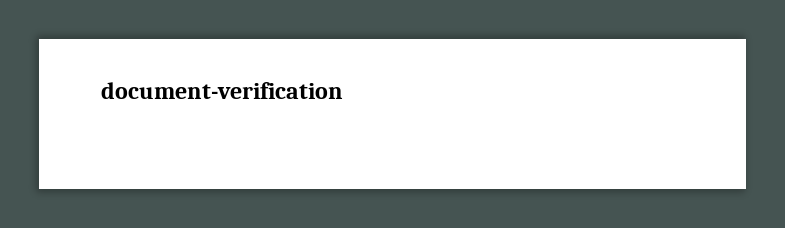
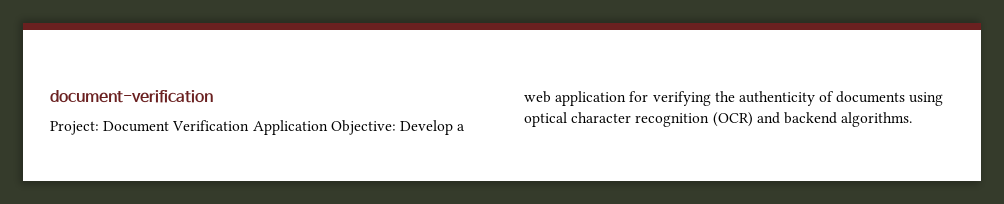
+ Project: Document Verification Application Objective: Develop a web application for verifying the authenticity of documents using optical character recognition (OCR) and backend algorithms.

